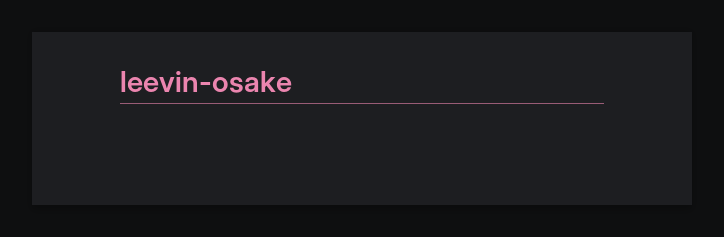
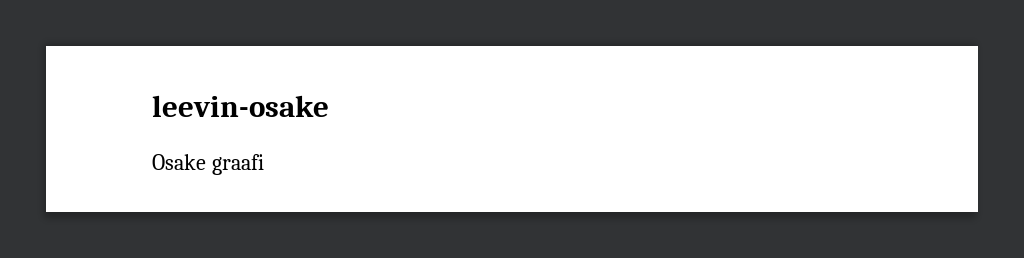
+ Osake graafi

